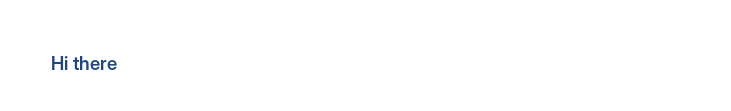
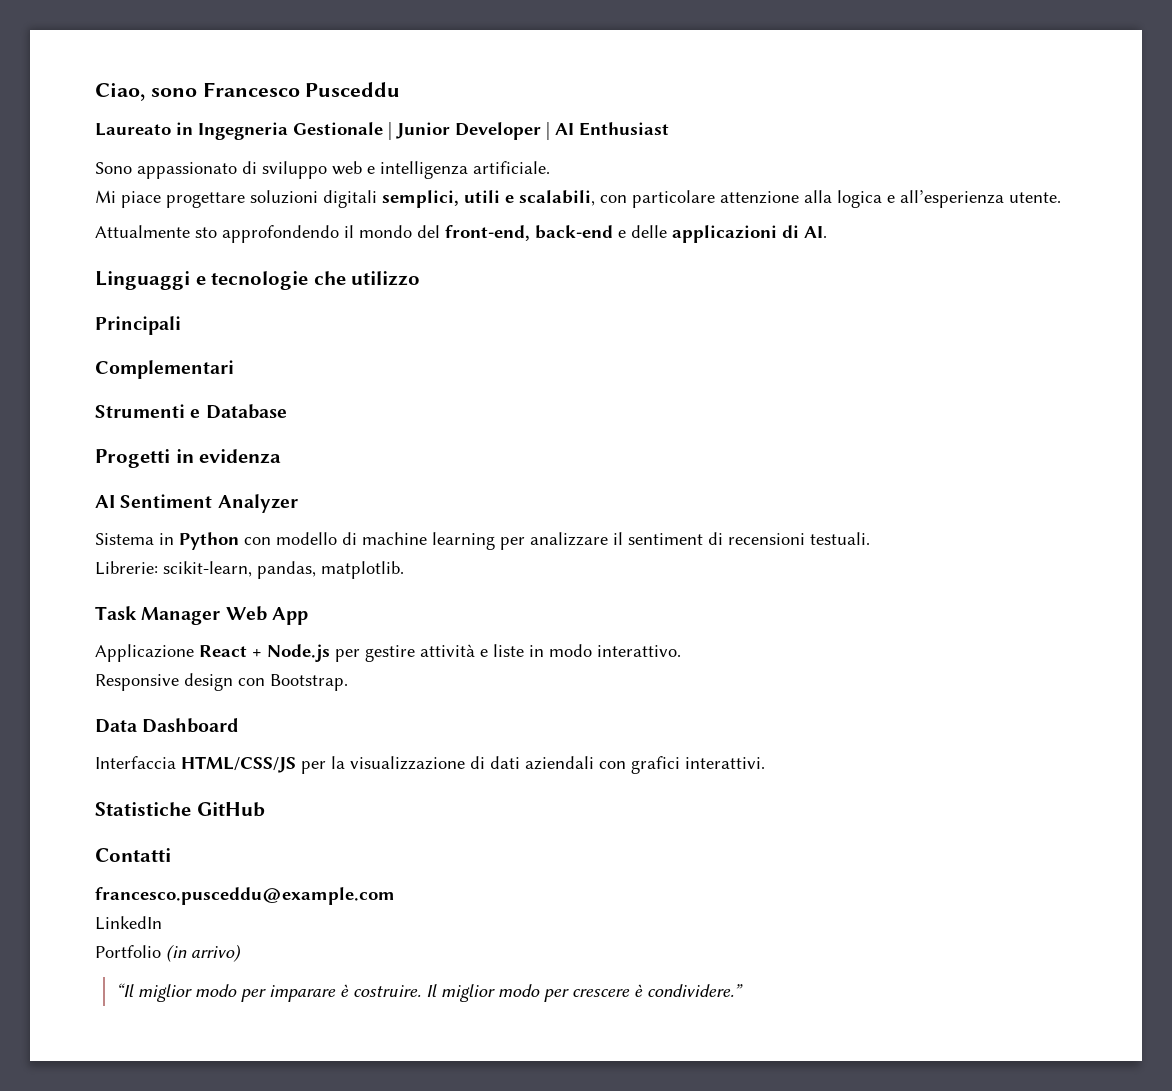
- Hi there
+ Ciao, sono Francesco Pusceddu
+ Laureato in Ingegneria Gestionale | Junior Developer | AI Enthusiast
+ Sono appassionato di sviluppo web e intelligenza artificiale.
+ Mi piace progettare soluzioni digitali semplici, utili e scalabili, con particolare attenzione alla logica e all’esperienza utente.
+ Attualmente sto approfondendo il mondo del front-end, back-end e delle applicazioni di AI.
+ Linguaggi e tecnologie che utilizzo
+ Principali
+ Complementari
+ Strumenti e Database
+ Progetti in evidenza
+ AI Sentiment Analyzer
+ Sistema in Python con modello di machine learning per analizzare il sentiment di recensioni testuali.
+ Librerie: scikit-learn, pandas, matplotlib.
+ Task Manager Web App
+ Applicazione React + Node.js per gestire attività e liste in modo interattivo.
+ Responsive design con Bootstrap.
+ Data Dashboard
+ Interfaccia HTML/CSS/JS per la visualizzazione di dati aziendali con grafici interattivi.
+ Statistiche GitHub
+ Contatti
+ francesco.pusceddu@example.com
+ LinkedIn
+ Portfolio (in arrivo)
+ “Il miglior modo per imparare è costruire. Il miglior modo per crescere è condividere.”

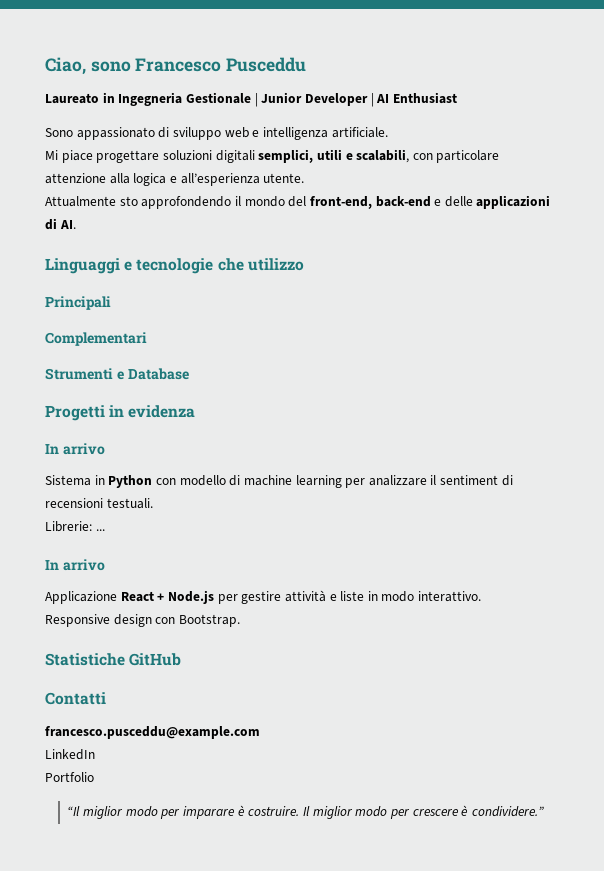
  Progetti in evidenza
- AI Sentiment Analyzer
+ In arrivo
- Librerie: scikit-learn, pandas, matplotlib.
- Task Manager Web App
+ Librerie: ...
+ In arrivo
- Data Dashboard
- Interfaccia HTML/CSS/JS per la visualizzazione di dati aziendali con grafici interattivi.
- Portfolio (in arrivo)
+ Portfolio

